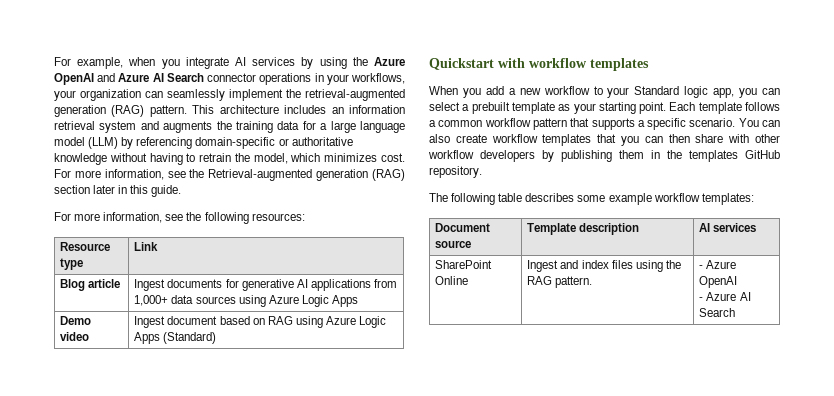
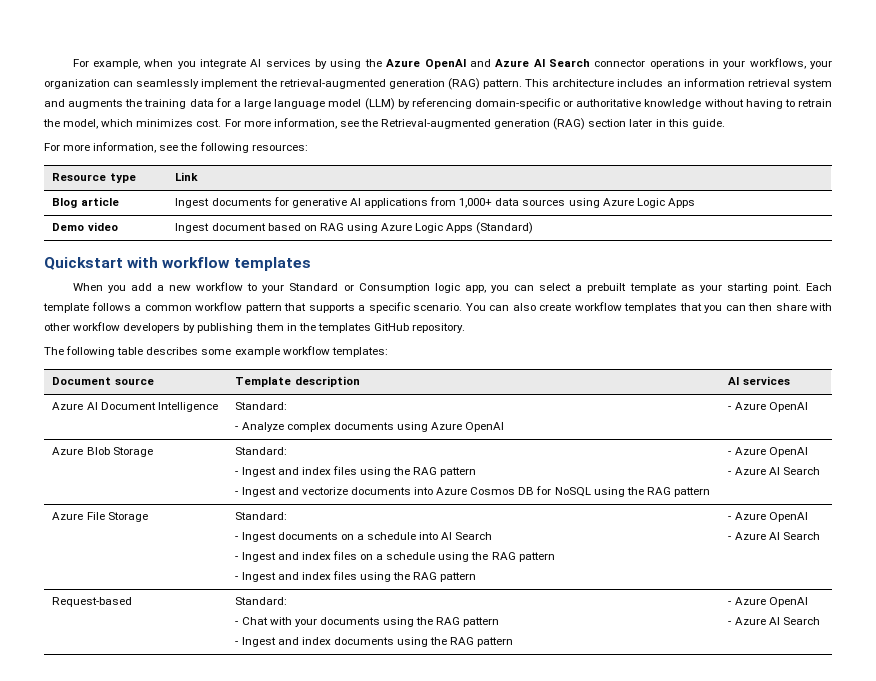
- When you add a new workflow to your Standard logic app, you can select a prebuilt template as your starting point.
+ When you add a new workflow to your Standard or Consumption logic app, you can select a prebuilt template as your starting point.
- SharePoint Online | Ingest and index files using the RAG pattern. | - Azure OpenAI
+ Azure AI Document Intelligence | Standard:
+ - Analyze complex documents using Azure OpenAI | - Azure OpenAI
+ Azure Blob Storage | Standard:
+ - Ingest and index files using the RAG pattern
+ - Ingest and vectorize documents into Azure Cosmos DB for NoSQL using the RAG pattern | - Azure OpenAI
+ - Azure AI Search
+ Azure File Storage | Standard:
+ - Ingest documents on a schedule into AI Search
+ - Ingest and index files on a schedule using the RAG pattern
+ - Ingest and index files using the RAG pattern | - Azure OpenAI
+ - Azure AI Search
+ Request-based | Standard:
+ - Chat with your documents using the RAG pattern
+ - Ingest and index documents using the RAG pattern | - Azure OpenAI

